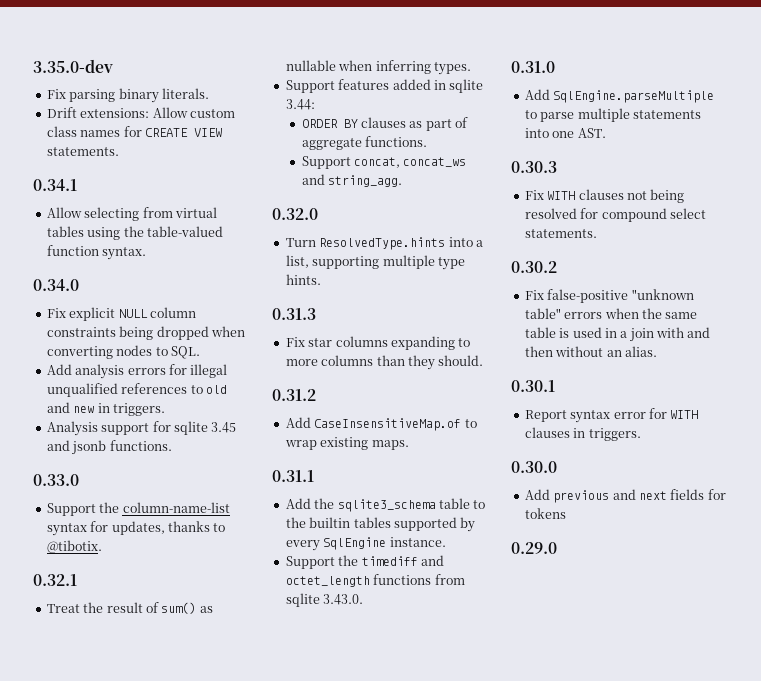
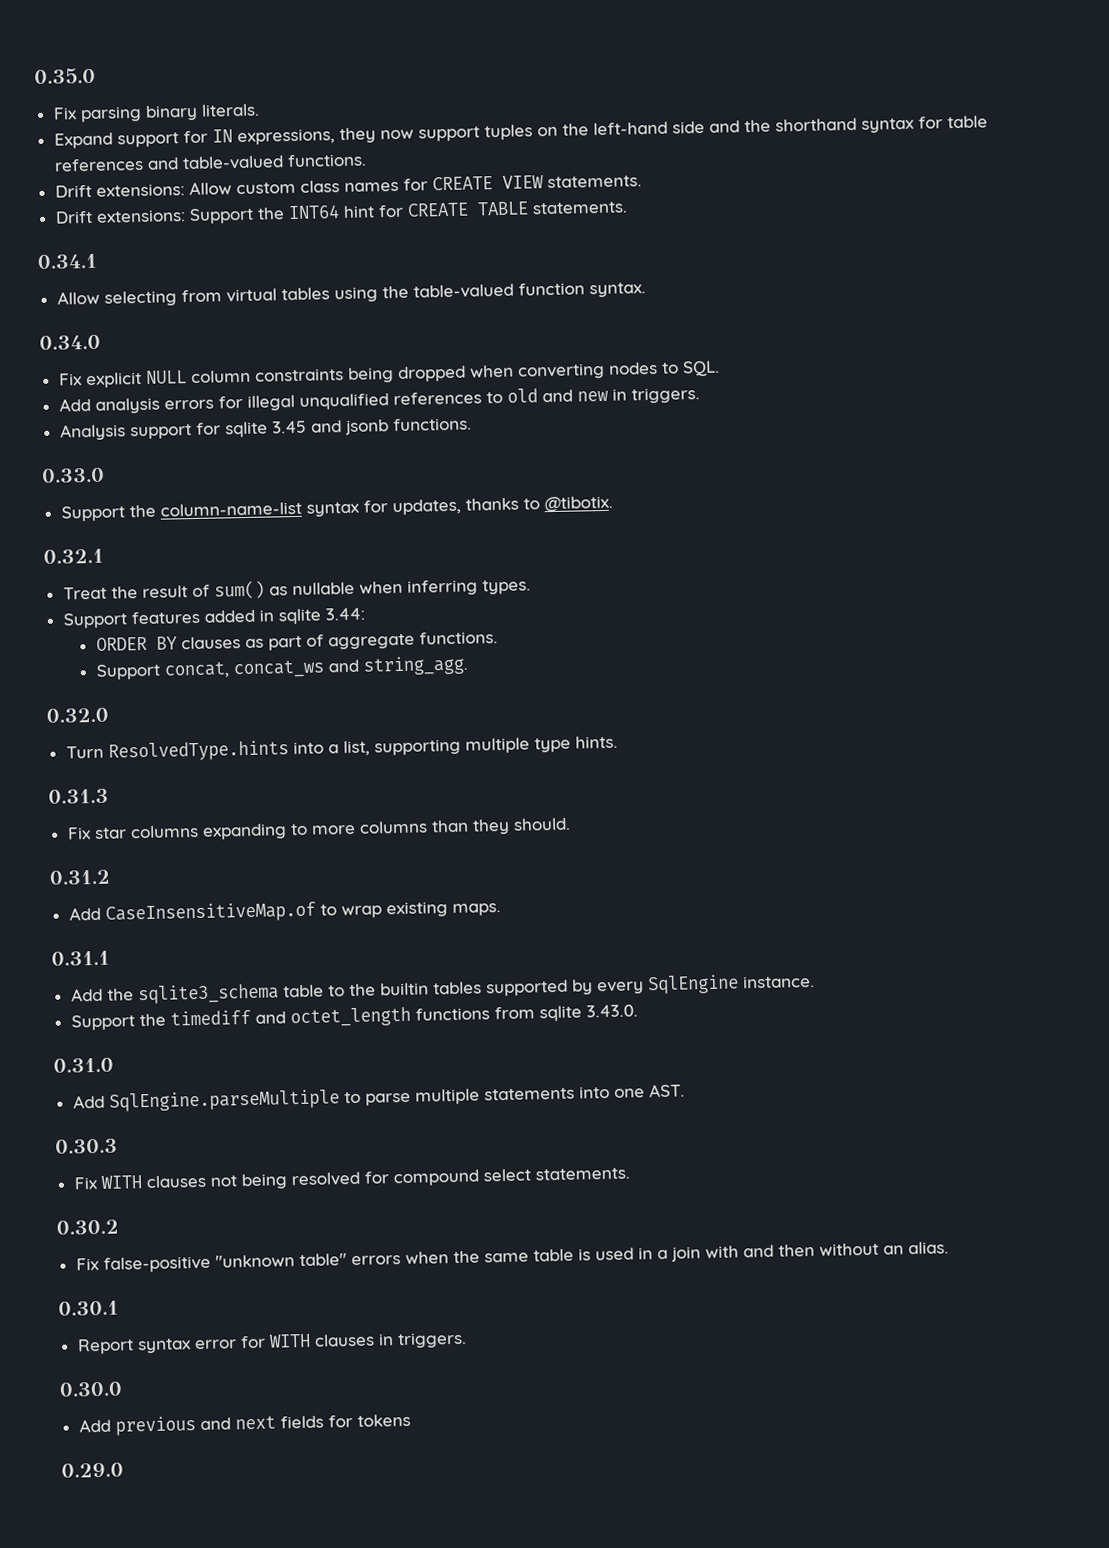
- 3.35.0-dev
+ 0.35.0
+ Expand support for IN expressions, they now support tuples on the left-hand side and the shorthand syntax for table references and table-valued functions.
+ Drift extensions: Support the INT64 hint for CREATE TABLE statements.

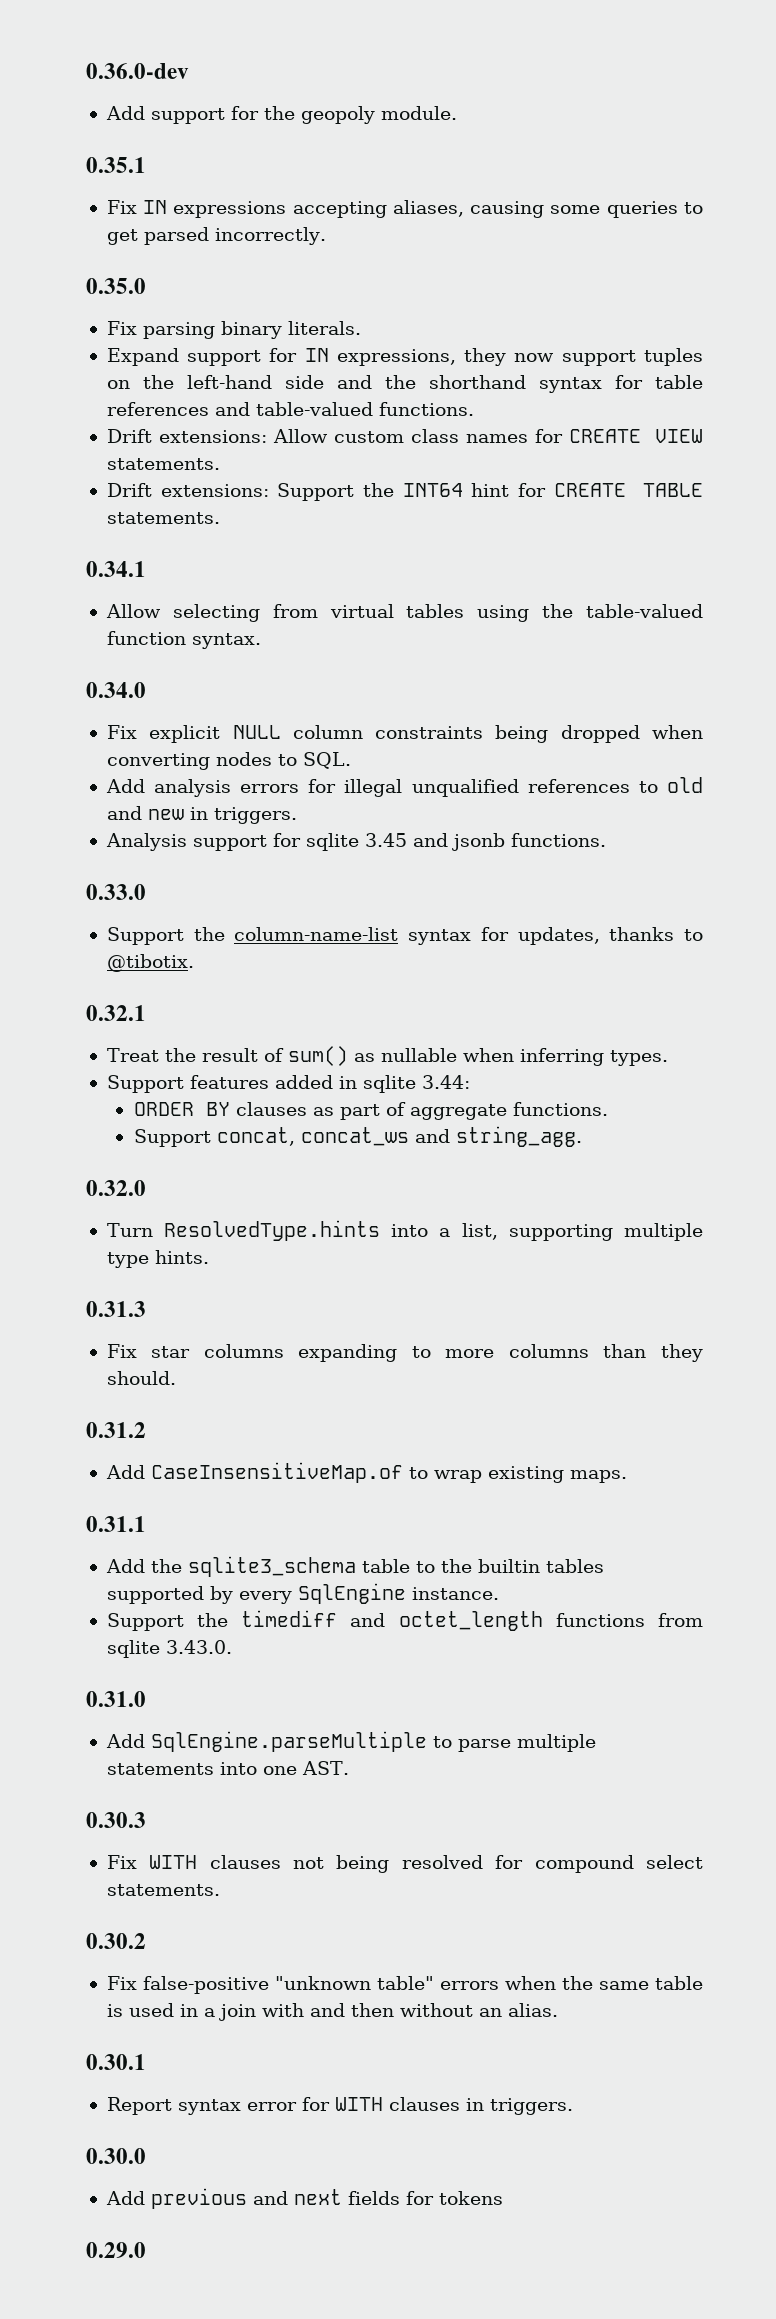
+ 0.36.0-dev
+ Add support for the geopoly module.
+ 0.35.1
+ Fix IN expressions accepting aliases, causing some queries to get parsed incorrectly.

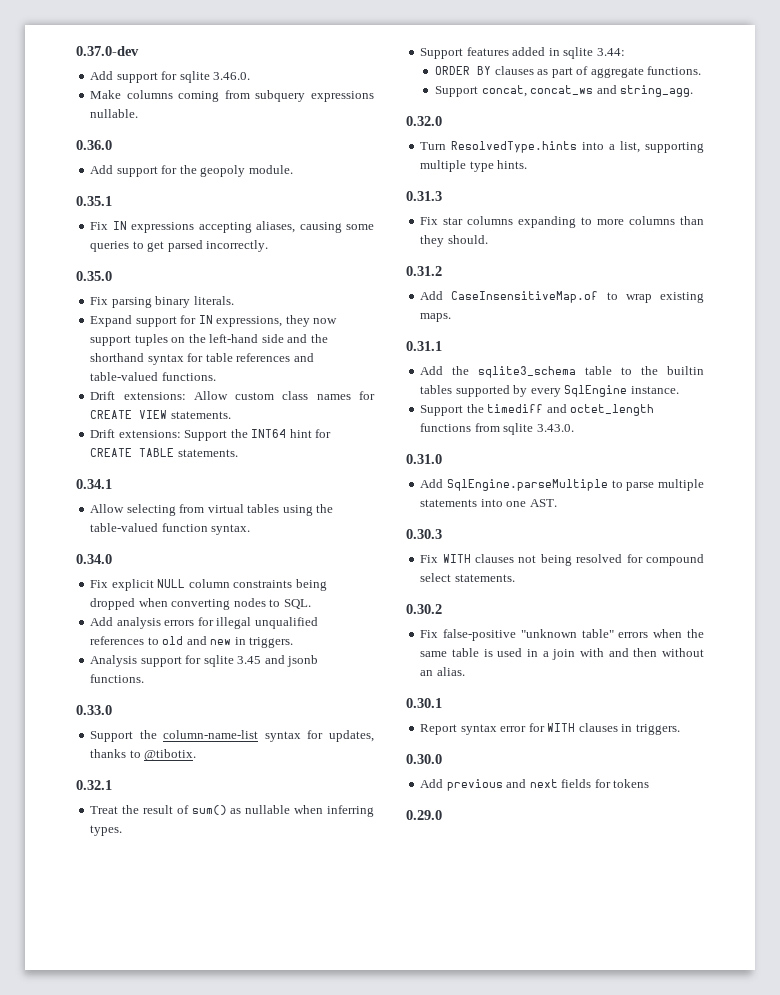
- 0.36.0-dev
+ 0.37.0-dev
+ Add support for sqlite 3.46.0.
+ Make columns coming from subquery expressions nullable.
+ 0.36.0

